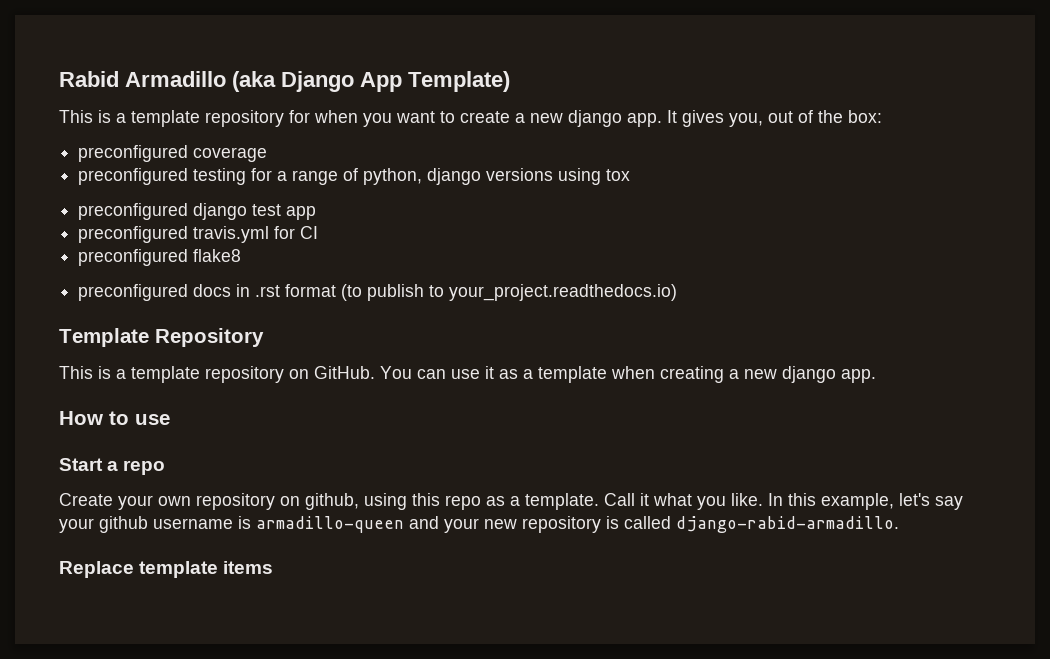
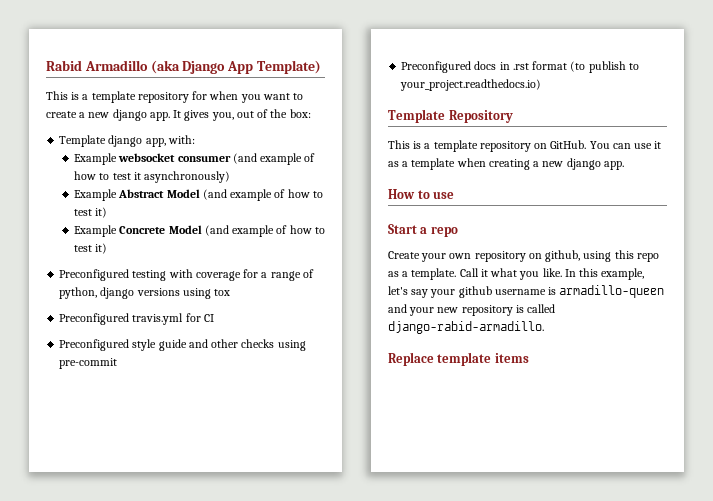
- preconfigured coverage
- preconfigured testing for a range of python, django versions using tox
+ Template django app, with:
+ Example websocket consumer (and example of how to test it asynchronously)
+ Example Abstract Model (and example of how to test it)
+ Example Concrete Model (and example of how to test it)
+ Preconfigured testing with coverage for a range of python, django versions using tox
- preconfigured django test app
- preconfigured travis.yml for CI
- preconfigured flake8
- preconfigured docs in .rst format (to publish to your_project.readthedocs.io)
+ Preconfigured travis.yml for CI
+ Preconfigured style guide and other checks using pre-commit
+ Preconfigured docs in .rst format (to publish to your_project.readthedocs.io)

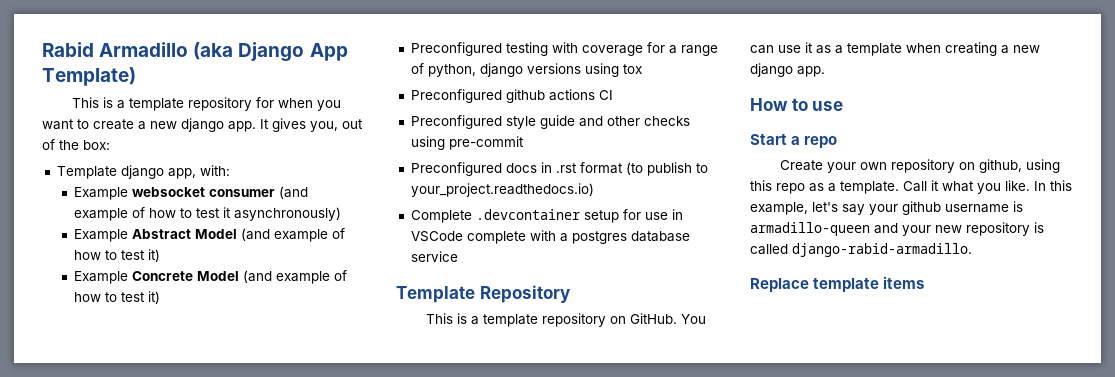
- Preconfigured travis.yml for CI
+ Preconfigured github actions CI
+ Complete .devcontainer setup for use in VSCode complete with a postgres database service

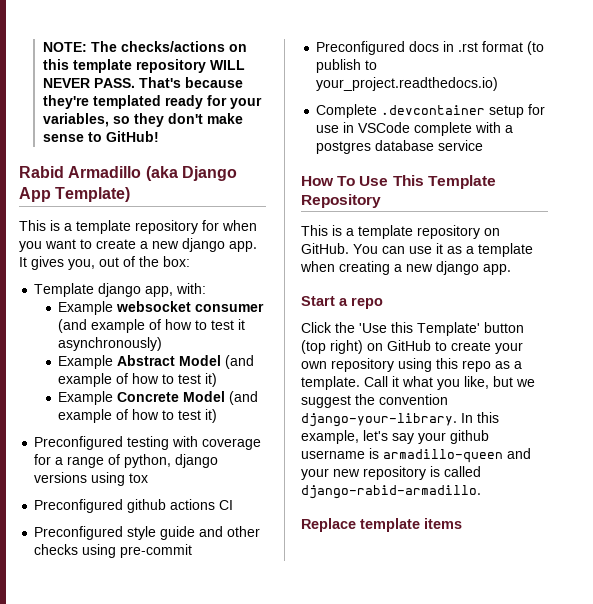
+ NOTE: The checks/actions on this template repository WILL NEVER PASS. That's because they're templated ready for your variables, so they don't make sense to GitHub!
- Template Repository
+ How To Use This Template Repository
- How to use
- Create your own repository on github, using this repo as a template.
+ Click the 'Use this Template' button (top right) on GitHub to create your own repository using this repo as a template.
- Call it what you like.
+ Call it what you like, but we suggest the convention django-your-library.

